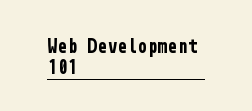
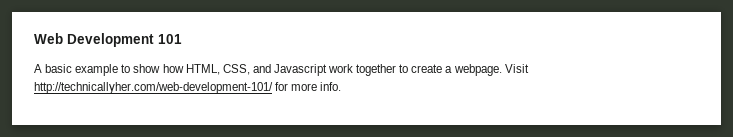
+ A basic example to show how HTML, CSS, and Javascript work together to create a webpage. Visit http://technicallyher.com/web-development-101/ for more info.

